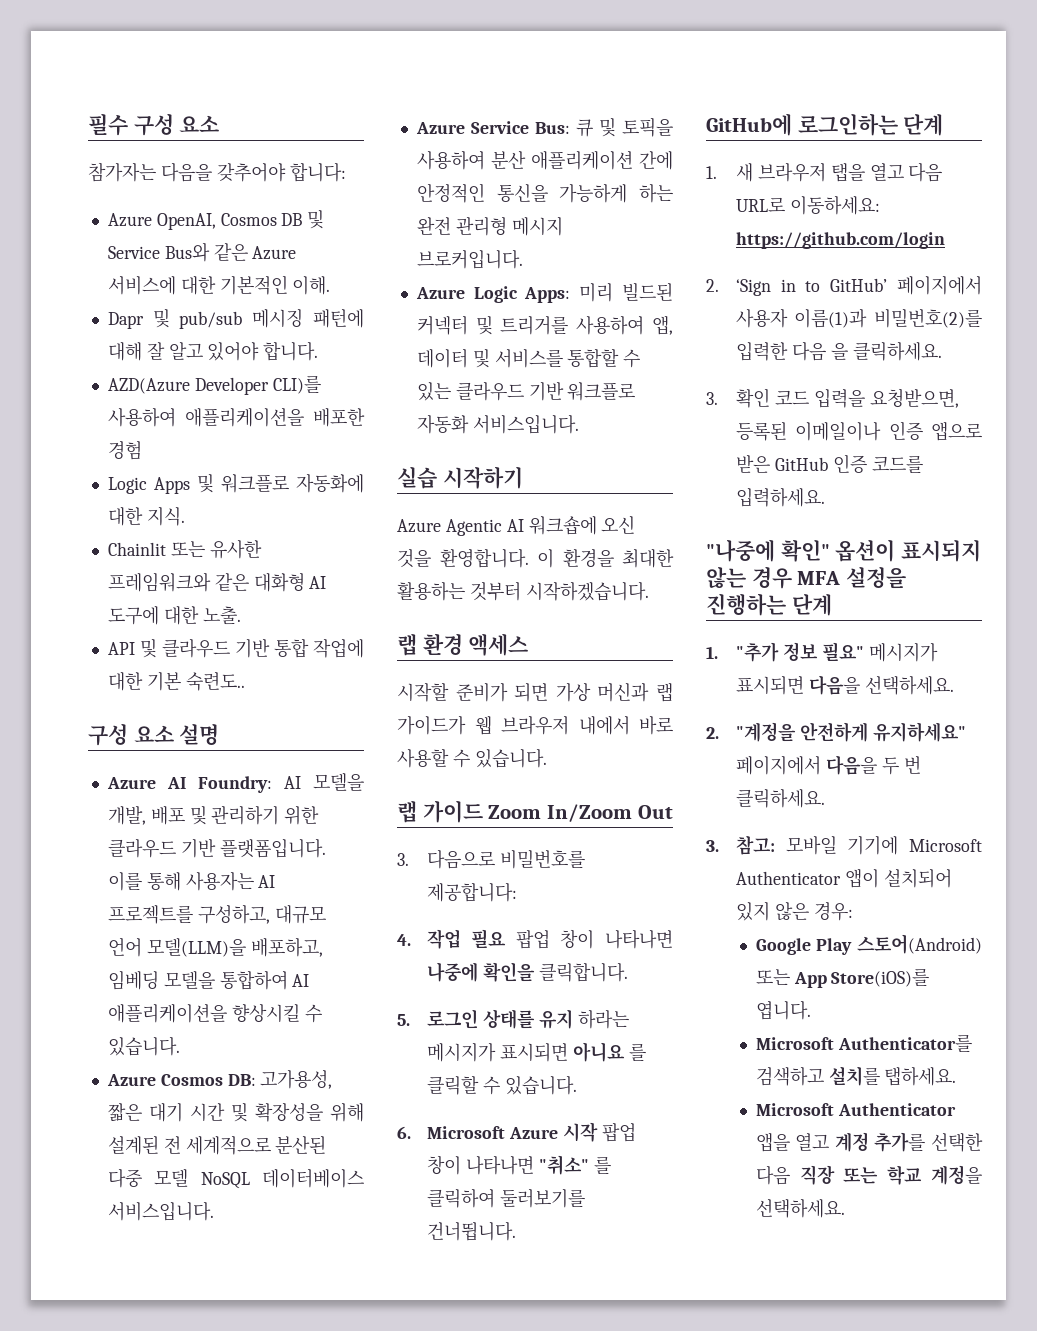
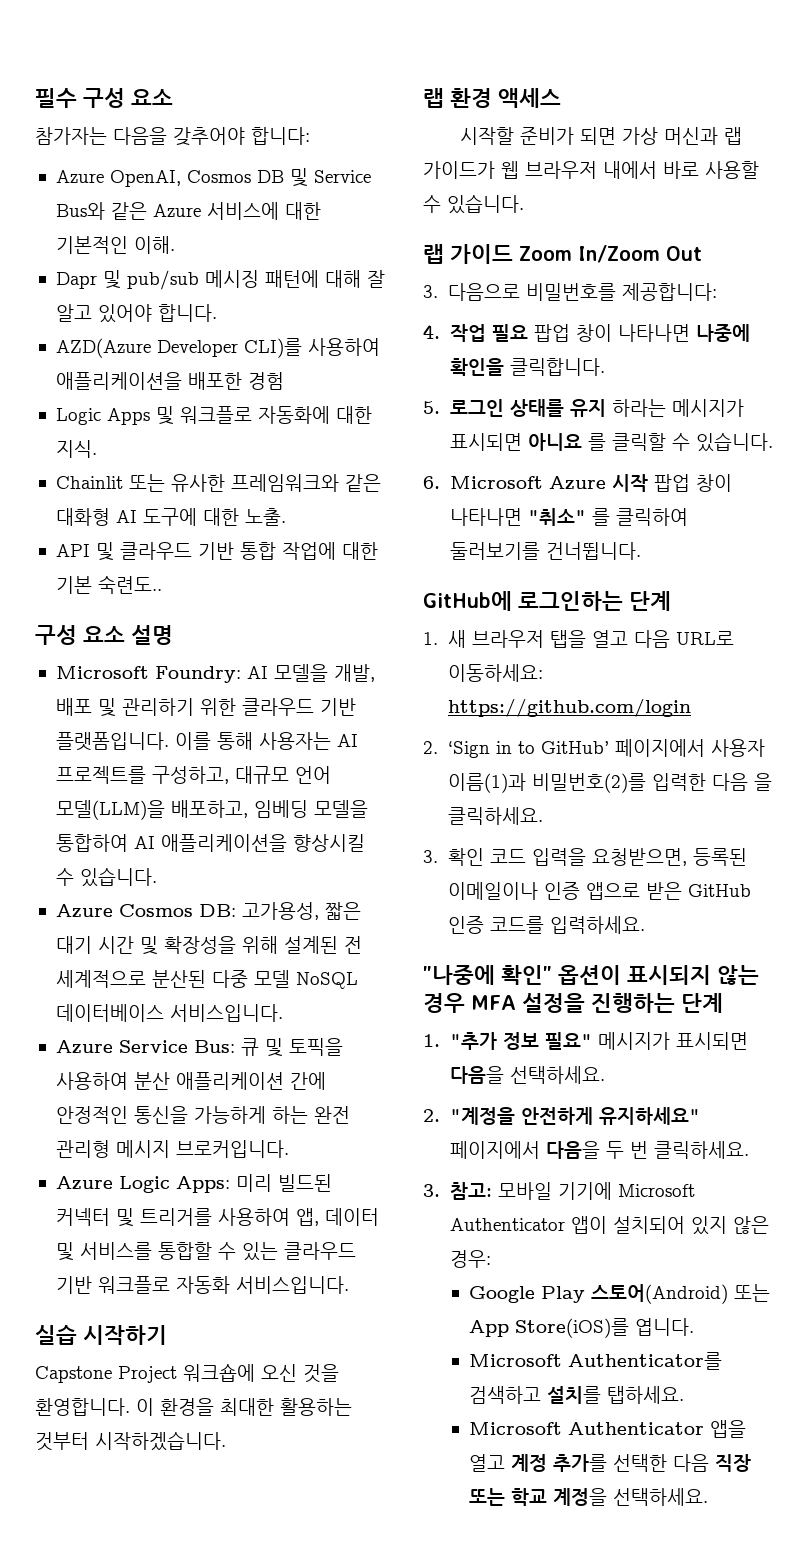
- Azure AI Foundry: AI 모델을 개발, 배포 및 관리하기 위한 클라우드 기반 플랫폼입니다.
+ Microsoft Foundry: AI 모델을 개발, 배포 및 관리하기 위한 클라우드 기반 플랫폼입니다.
- Azure Agentic AI 워크숍에 오신 것을 환영합니다.
+ Capstone Project 워크숍에 오신 것을 환영합니다.

